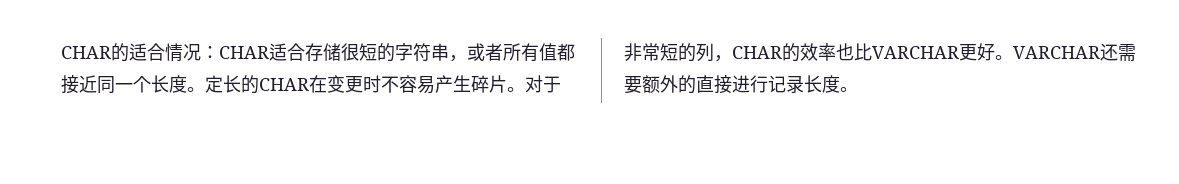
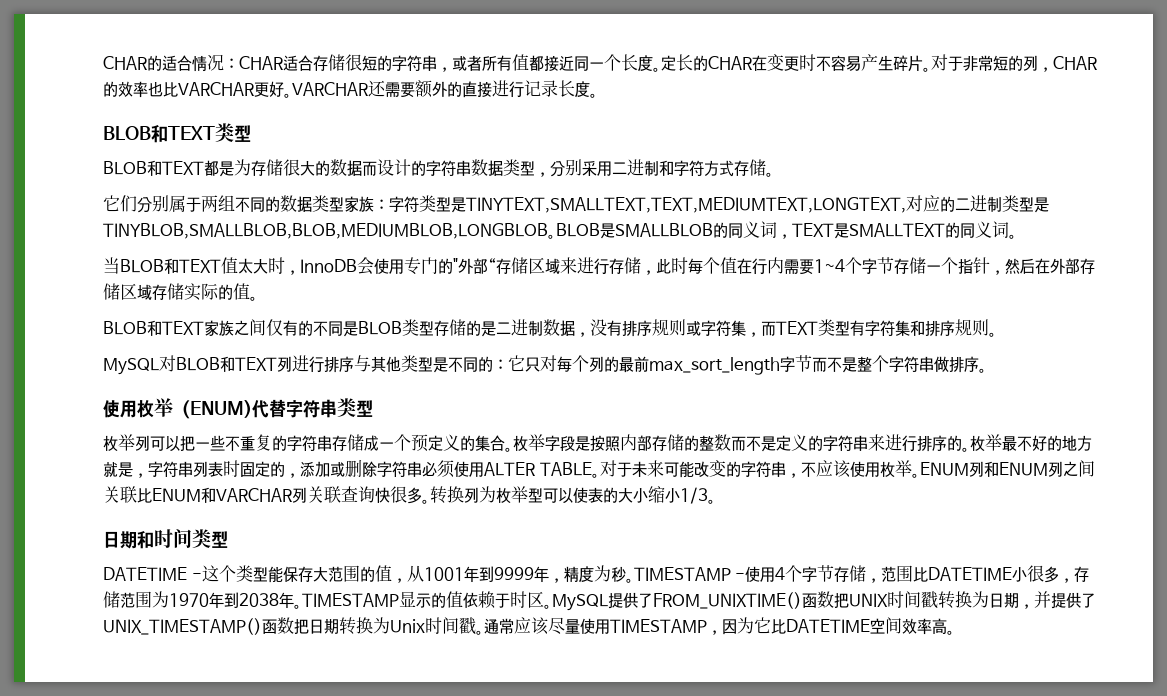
+ BLOB和TEXT类型
+ BLOB和TEXT都是为存储很大的数据而设计的字符串数据类型，分别采用二进制和字符方式存储。
+ 它们分别属于两组不同的数据类型家族：字符类型是TINYTEXT,SMALLTEXT,TEXT,MEDIUMTEXT,LONGTEXT,对应的二进制类型是TINYBLOB,SMALLBLOB,BLOB,MEDIUMBLOB,LONGBLOB。BLOB是SMALLBLOB的同义词，TEXT是SMALLTEXT的同义词。
+ 当BLOB和TEXT值太大时，InnoDB会使用专门的"外部“存储区域来进行存储，此时每个值在行内需要1~4个字节存储一个指针，然后在外部存储区域存储实际的值。
+ BLOB和TEXT家族之间仅有的不同是BLOB类型存储的是二进制数据，没有排序规则或字符集，而TEXT类型有字符集和排序规则。
+ MySQL对BLOB和TEXT列进行排序与其他类型是不同的：它只对每个列的最前max_sort_length字节而不是整个字符串做排序。
+ 使用枚举（ENUM)代替字符串类型
+ 枚举列可以把一些不重复的字符串存储成一个预定义的集合。枚举字段是按照内部存储的整数而不是定义的字符串来进行排序的。枚举最不好的地方就是，字符串列表时固定的，添加或删除字符串必须使用ALTER TABLE。对于未来可能改变的字符串，不应该使用枚举。ENUM列和ENUM列之间关联比ENUM和VARCHAR列关联查询快很多。转换列为枚举型可以使表的大小缩小1/3。
+ 日期和时间类型
+ DATETIME -这个类型能保存大范围的值，从1001年到9999年，精度为秒。TIMESTAMP -使用4个字节存储，范围比DATETIME小很多，存储范围为1970年到2038年。TIMESTAMP显示的值依赖于时区。MySQL提供了FROM_UNIXTIME()函数把UNIX时间戳转换为日期，并提供了UNIX_TIMESTAMP()函数把日期转换为Unix时间戳。通常应该尽量使用TIMESTAMP，因为它比DATETIME空间效率高。

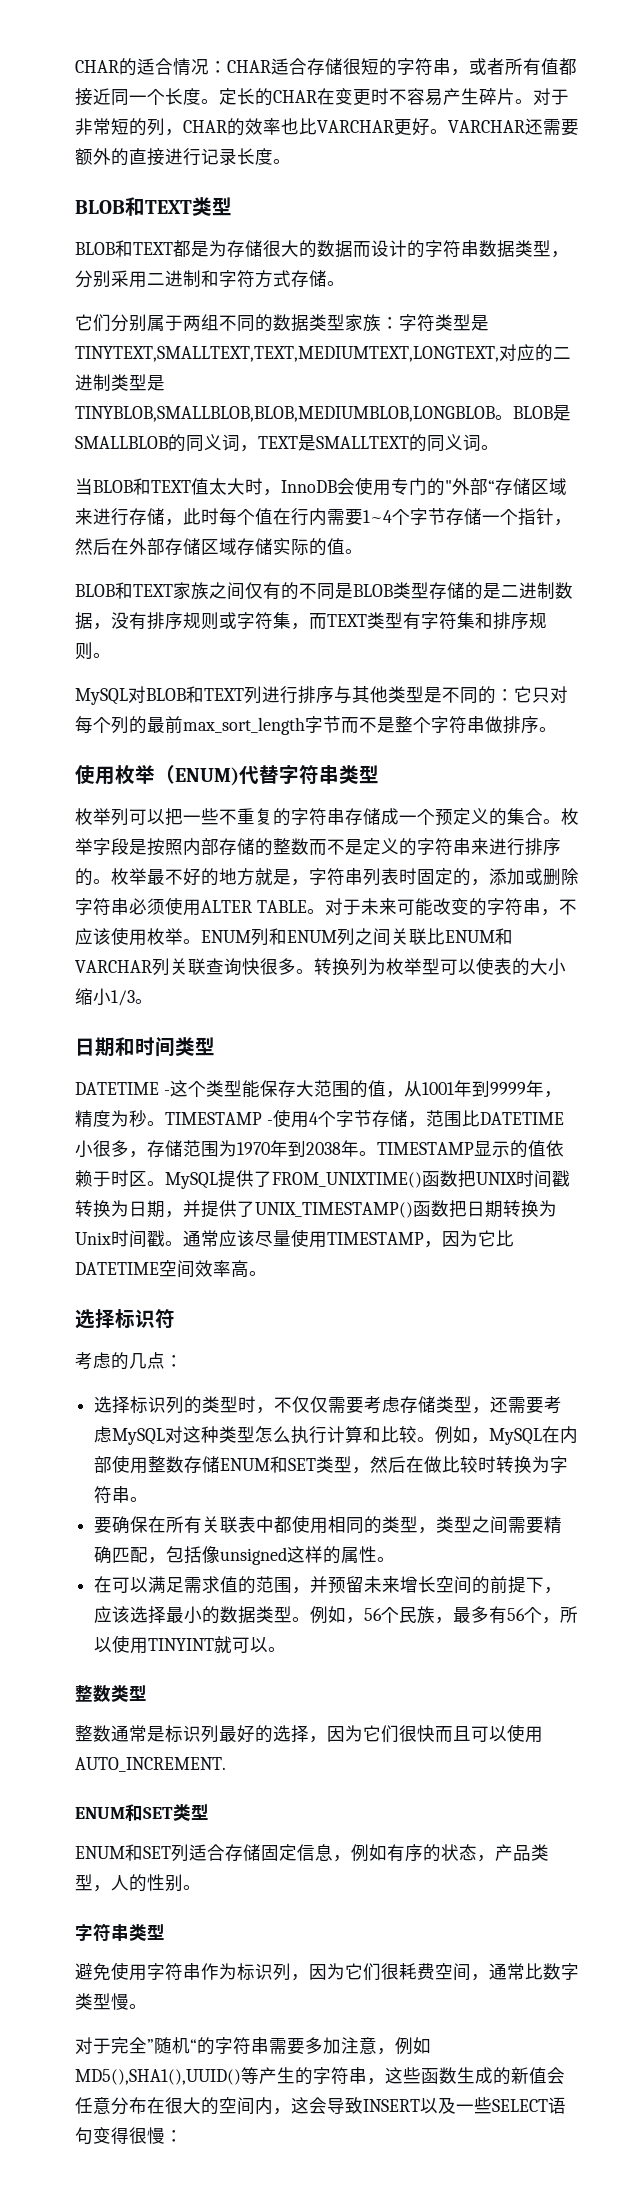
+ 选择标识符
+ 考虑的几点：
+ 选择标识列的类型时，不仅仅需要考虑存储类型，还需要考虑MySQL对这种类型怎么执行计算和比较。例如，MySQL在内部使用整数存储ENUM和SET类型，然后在做比较时转换为字符串。
+ 要确保在所有关联表中都使用相同的类型，类型之间需要精确匹配，包括像unsigned这样的属性。
+ 在可以满足需求值的范围，并预留未来增长空间的前提下，应该选择最小的数据类型。例如，56个民族，最多有56个，所以使用TINYINT就可以。
+ 整数类型
+ 整数通常是标识列最好的选择，因为它们很快而且可以使用AUTO_INCREMENT.
+ ENUM和SET类型
+ ENUM和SET列适合存储固定信息，例如有序的状态，产品类型，人的性别。
+ 字符串类型
+ 避免使用字符串作为标识列，因为它们很耗费空间，通常比数字类型慢。
+ 对于完全”随机“的字符串需要多加注意，例如MD5(),SHA1(),UUID()等产生的字符串，这些函数生成的新值会任意分布在很大的空间内，这会导致INSERT以及一些SELECT语句变得很慢：

